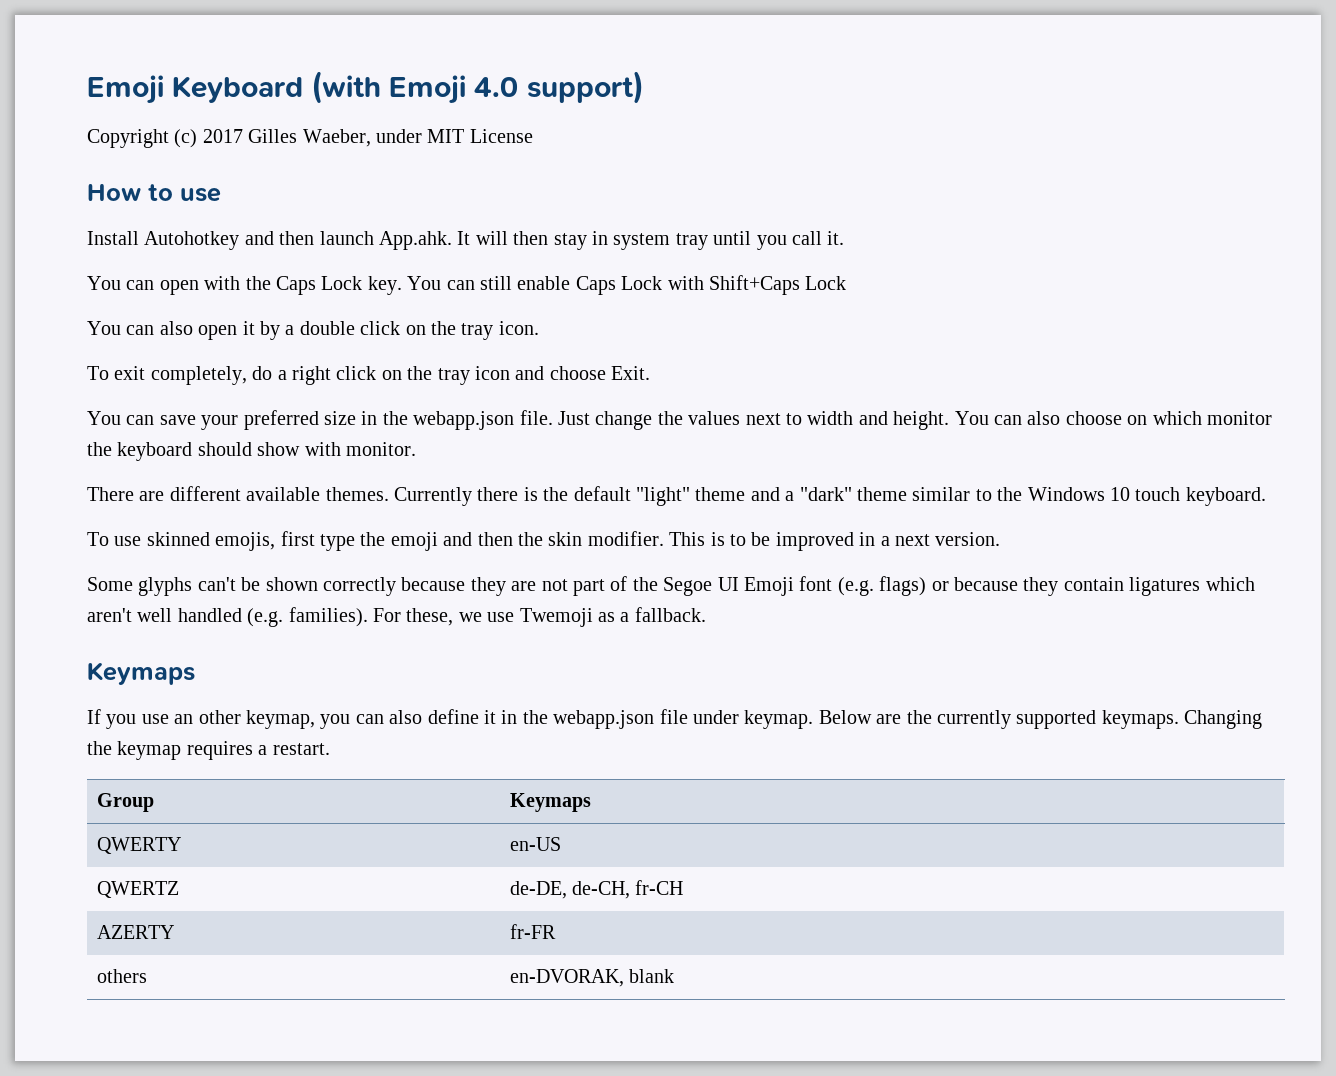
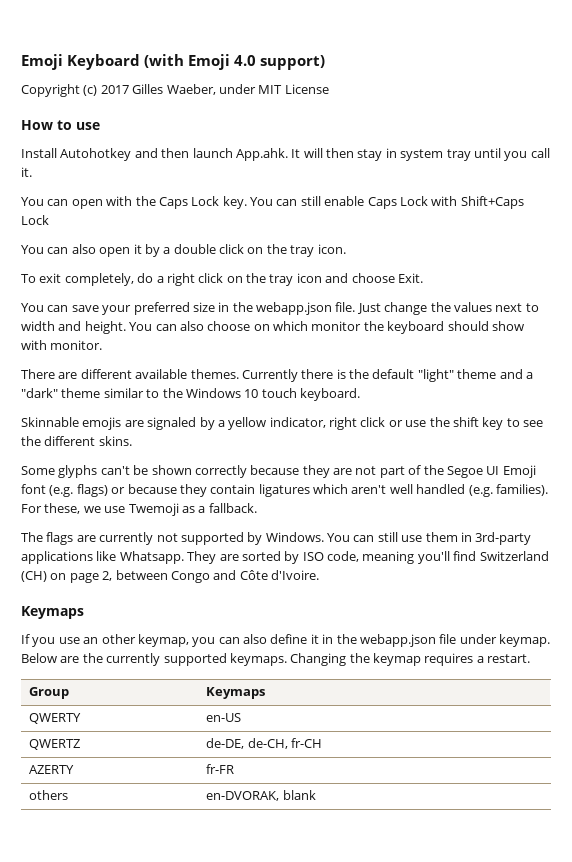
- To use skinned emojis, first type the emoji and then the skin modifier. This is to be improved in a next version.
+ Skinnable emojis are signaled by a yellow indicator, right click or use the shift key to see the different skins.
+ The flags are currently not supported by Windows. You can still use them in 3rd-party applications like Whatsapp. They are sorted by ISO code, meaning you'll find Switzerland (CH) on page 2, between Congo and Côte d'Ivoire.

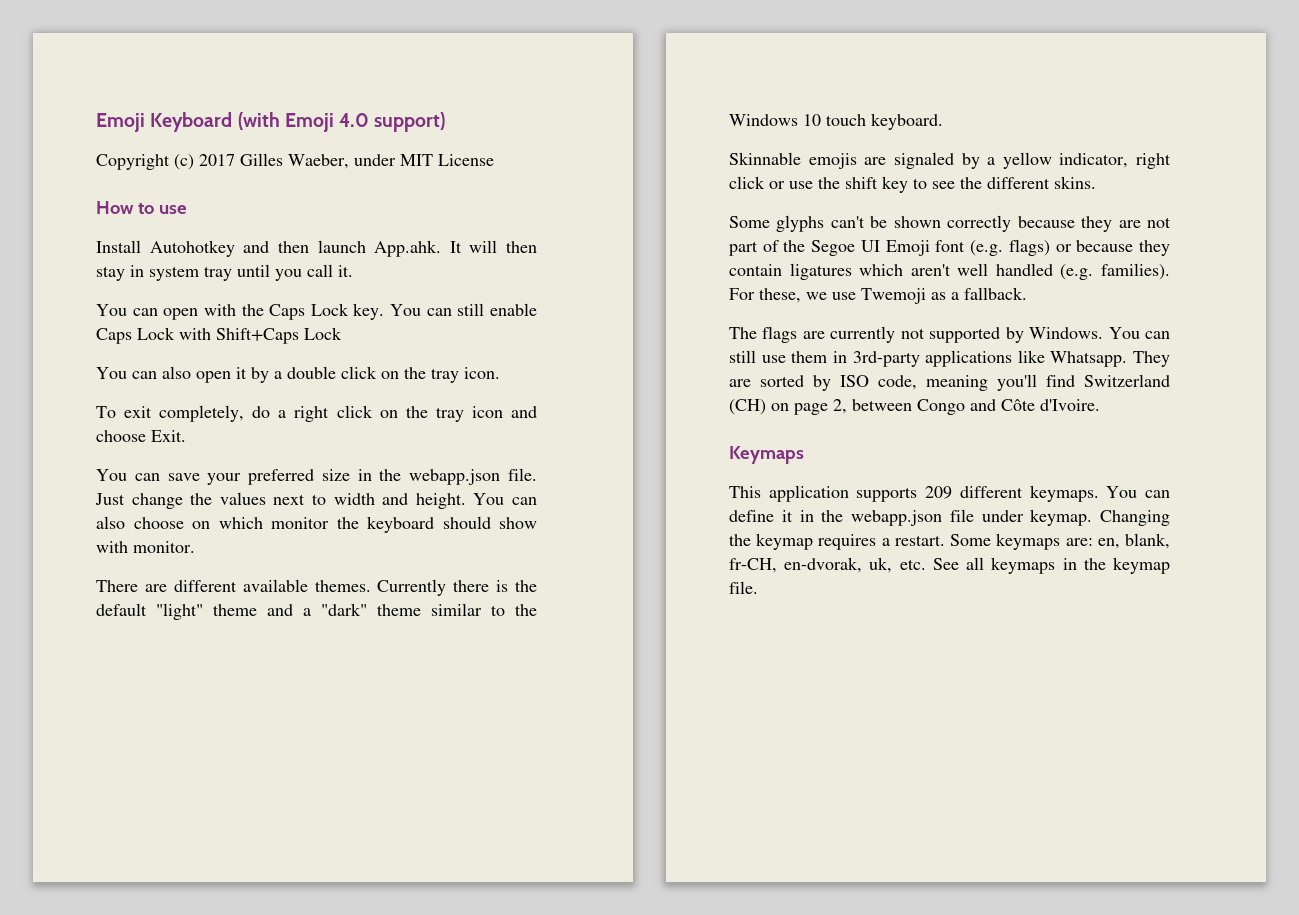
- If you use an other keymap, you can also define it in the webapp.json file under keymap.
+ This application supports 209 different keymaps. You can define it in the webapp.json file under keymap.
- Below are the currently supported keymaps.
- Changing the keymap requires a restart.
- Group | Keymaps
- QWERTY | en-US
- QWERTZ | de-DE, de-CH, fr-CH
- AZERTY | fr-FR
- others | en-DVORAK, blank
+ Changing the keymap requires a restart. Some keymaps are: en, blank, fr-CH, en-dvorak, uk, etc. See all keymaps in the keymap file.

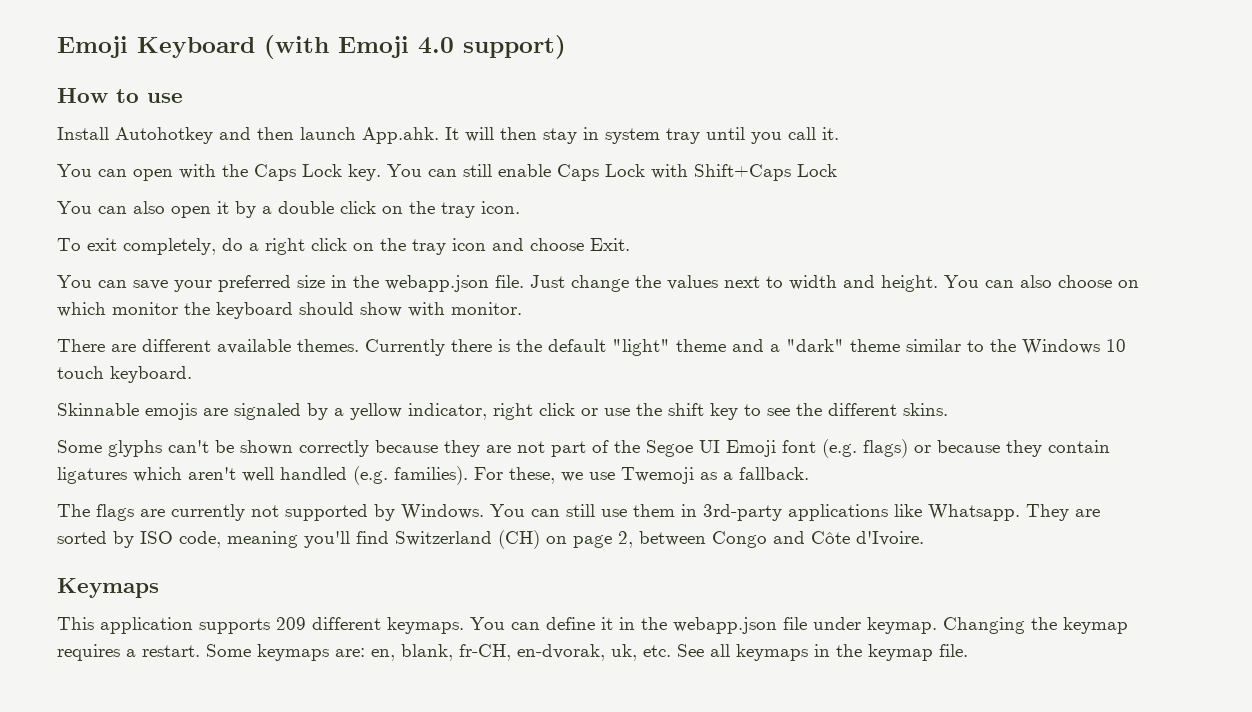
- Copyright (c) 2017 Gilles Waeber, under MIT License

